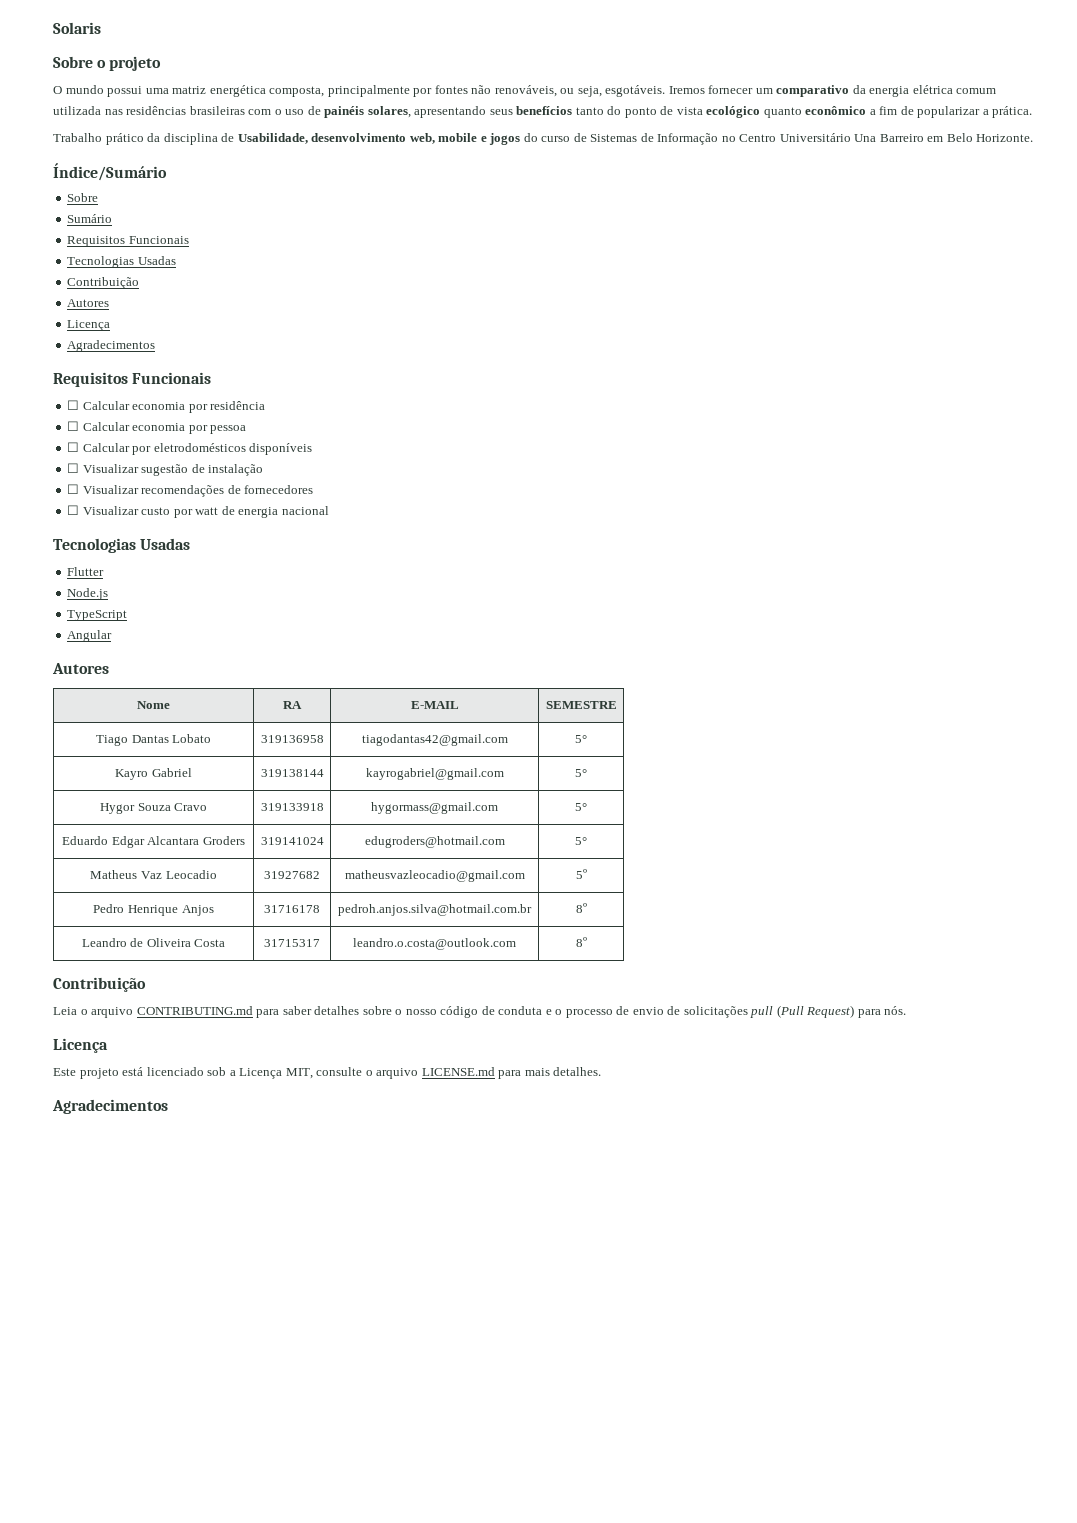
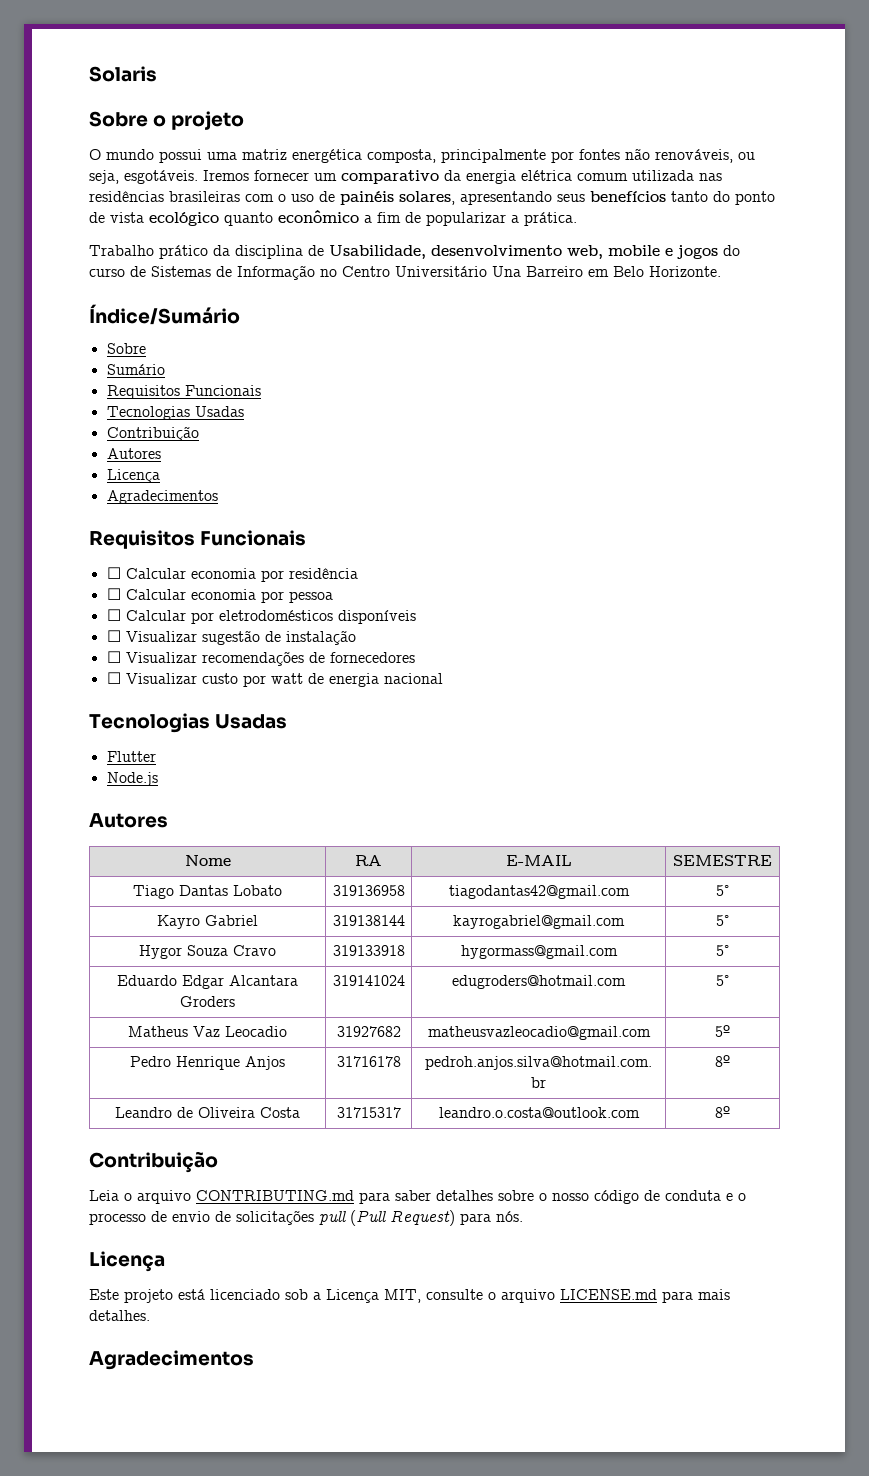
- TypeScript
- Angular

